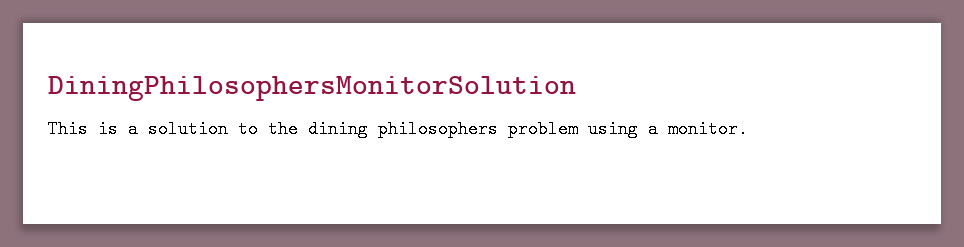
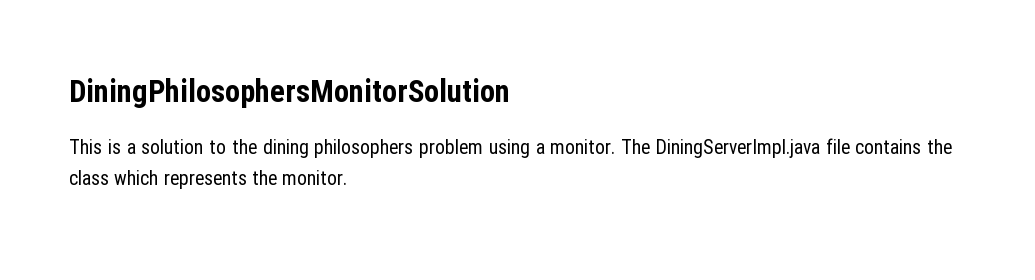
+ The DiningServerImpl.java file contains the class which represents the monitor.

